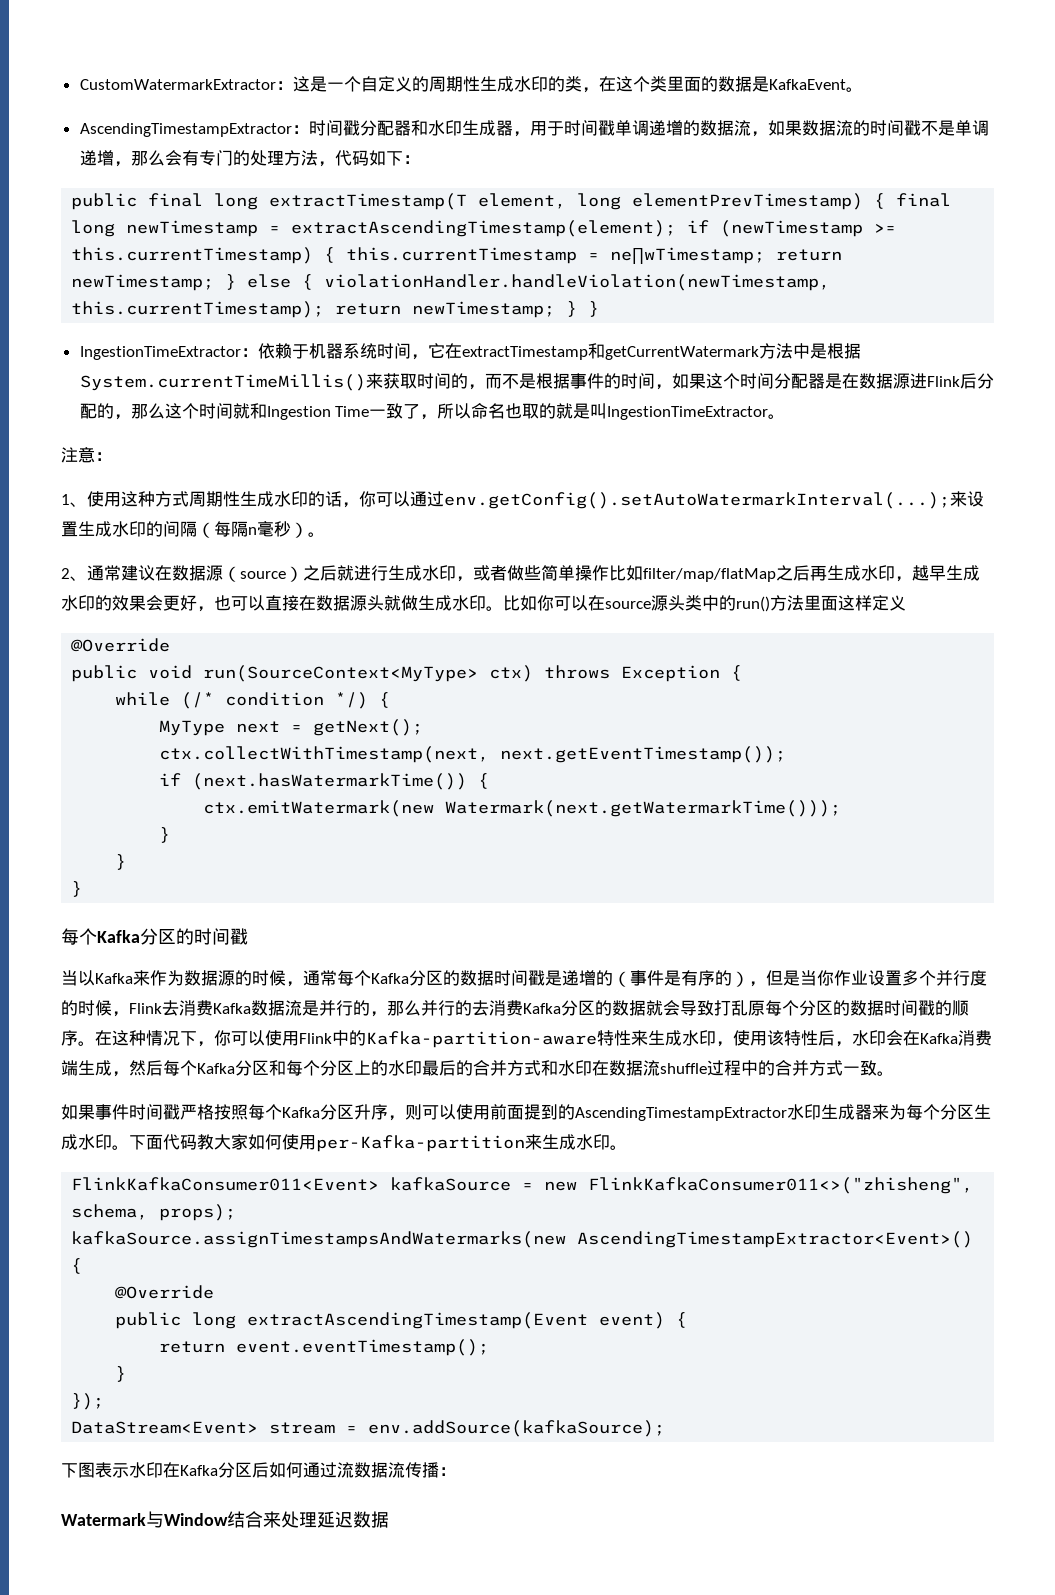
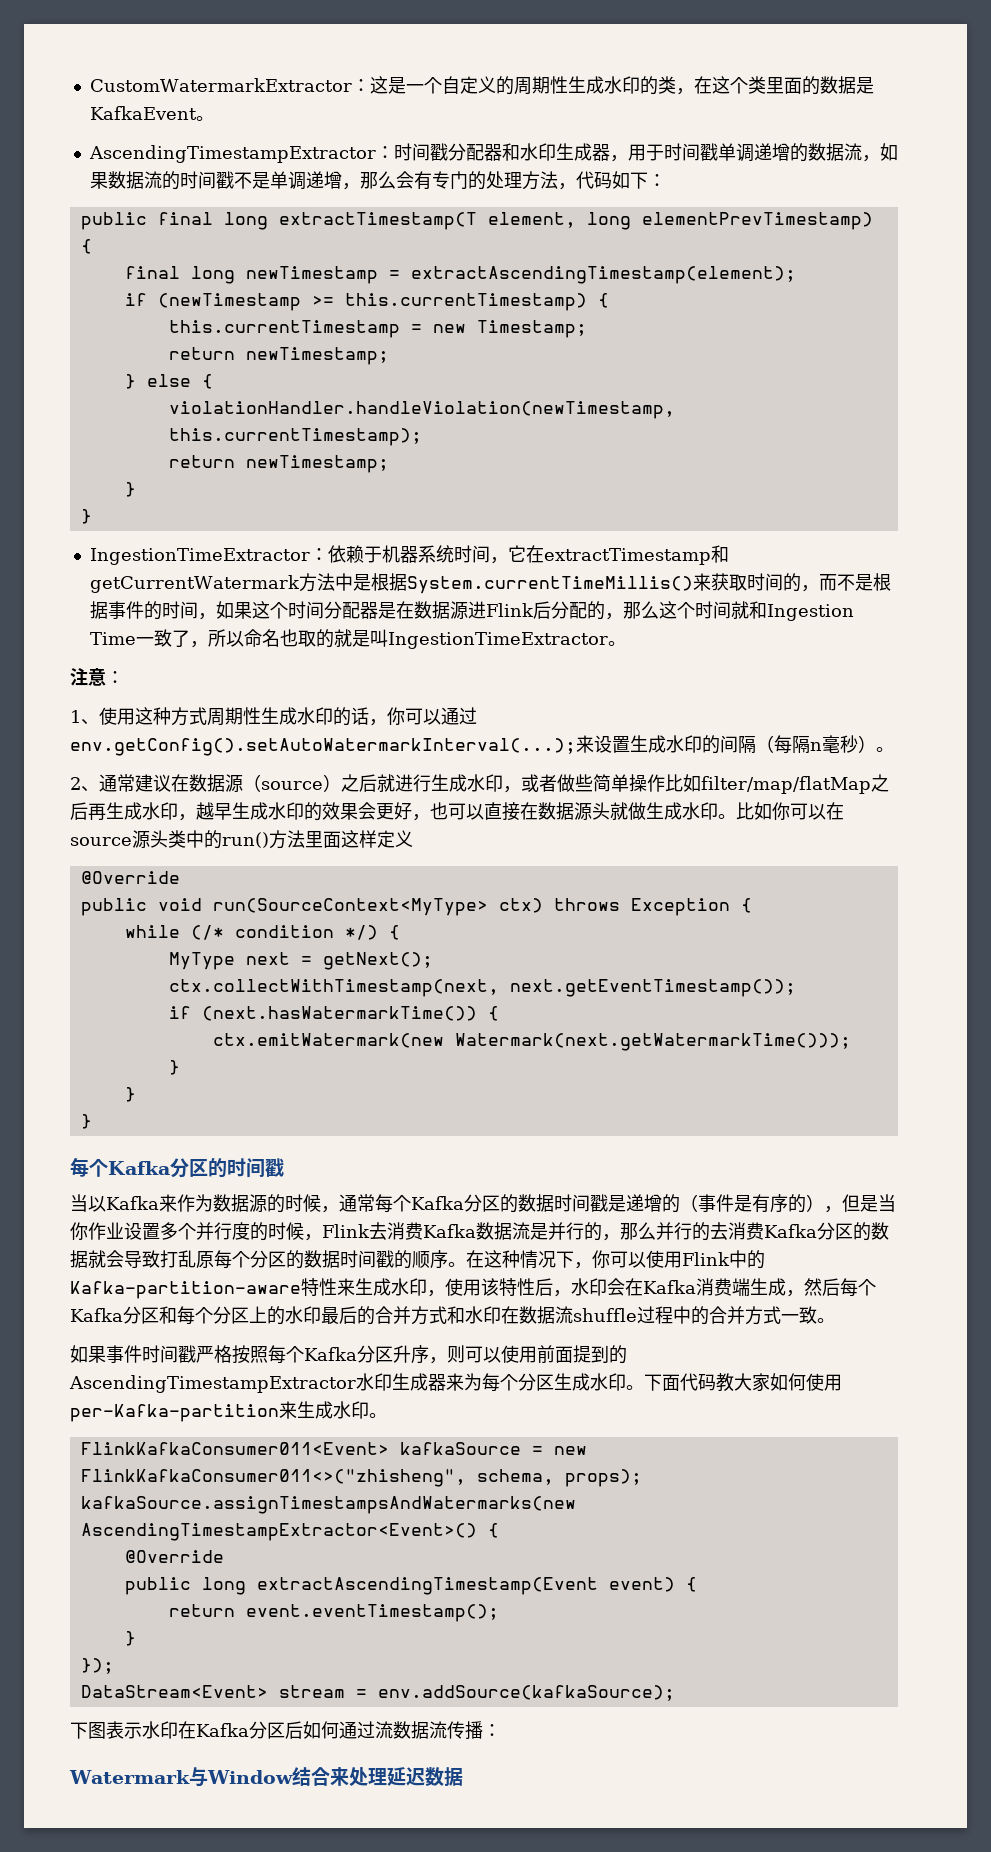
- public final long extractTimestamp(T element, long elementPrevTimestamp) { final long newTimestamp = extractAscendingTimestamp(element); if (newTimestamp >= this.currentTimestamp) { this.currentTimestamp = ne∏wTimestamp; return newTimestamp; } else { violationHandler.handleViolation(newTimestamp, this.currentTimestamp); return newTimestamp; } }
+ public final long extractTimestamp(T element, long elementPrevTimestamp) {
+ final long newTimestamp = extractAscendingTimestamp(element);
+ if (newTimestamp >= this.currentTimestamp) {
+ this.currentTimestamp = new Timestamp;
+ return newTimestamp;
+ } else {
+ violationHandler.handleViolation(newTimestamp, this.currentTimestamp);
+ return newTimestamp;
+ }
+ }

